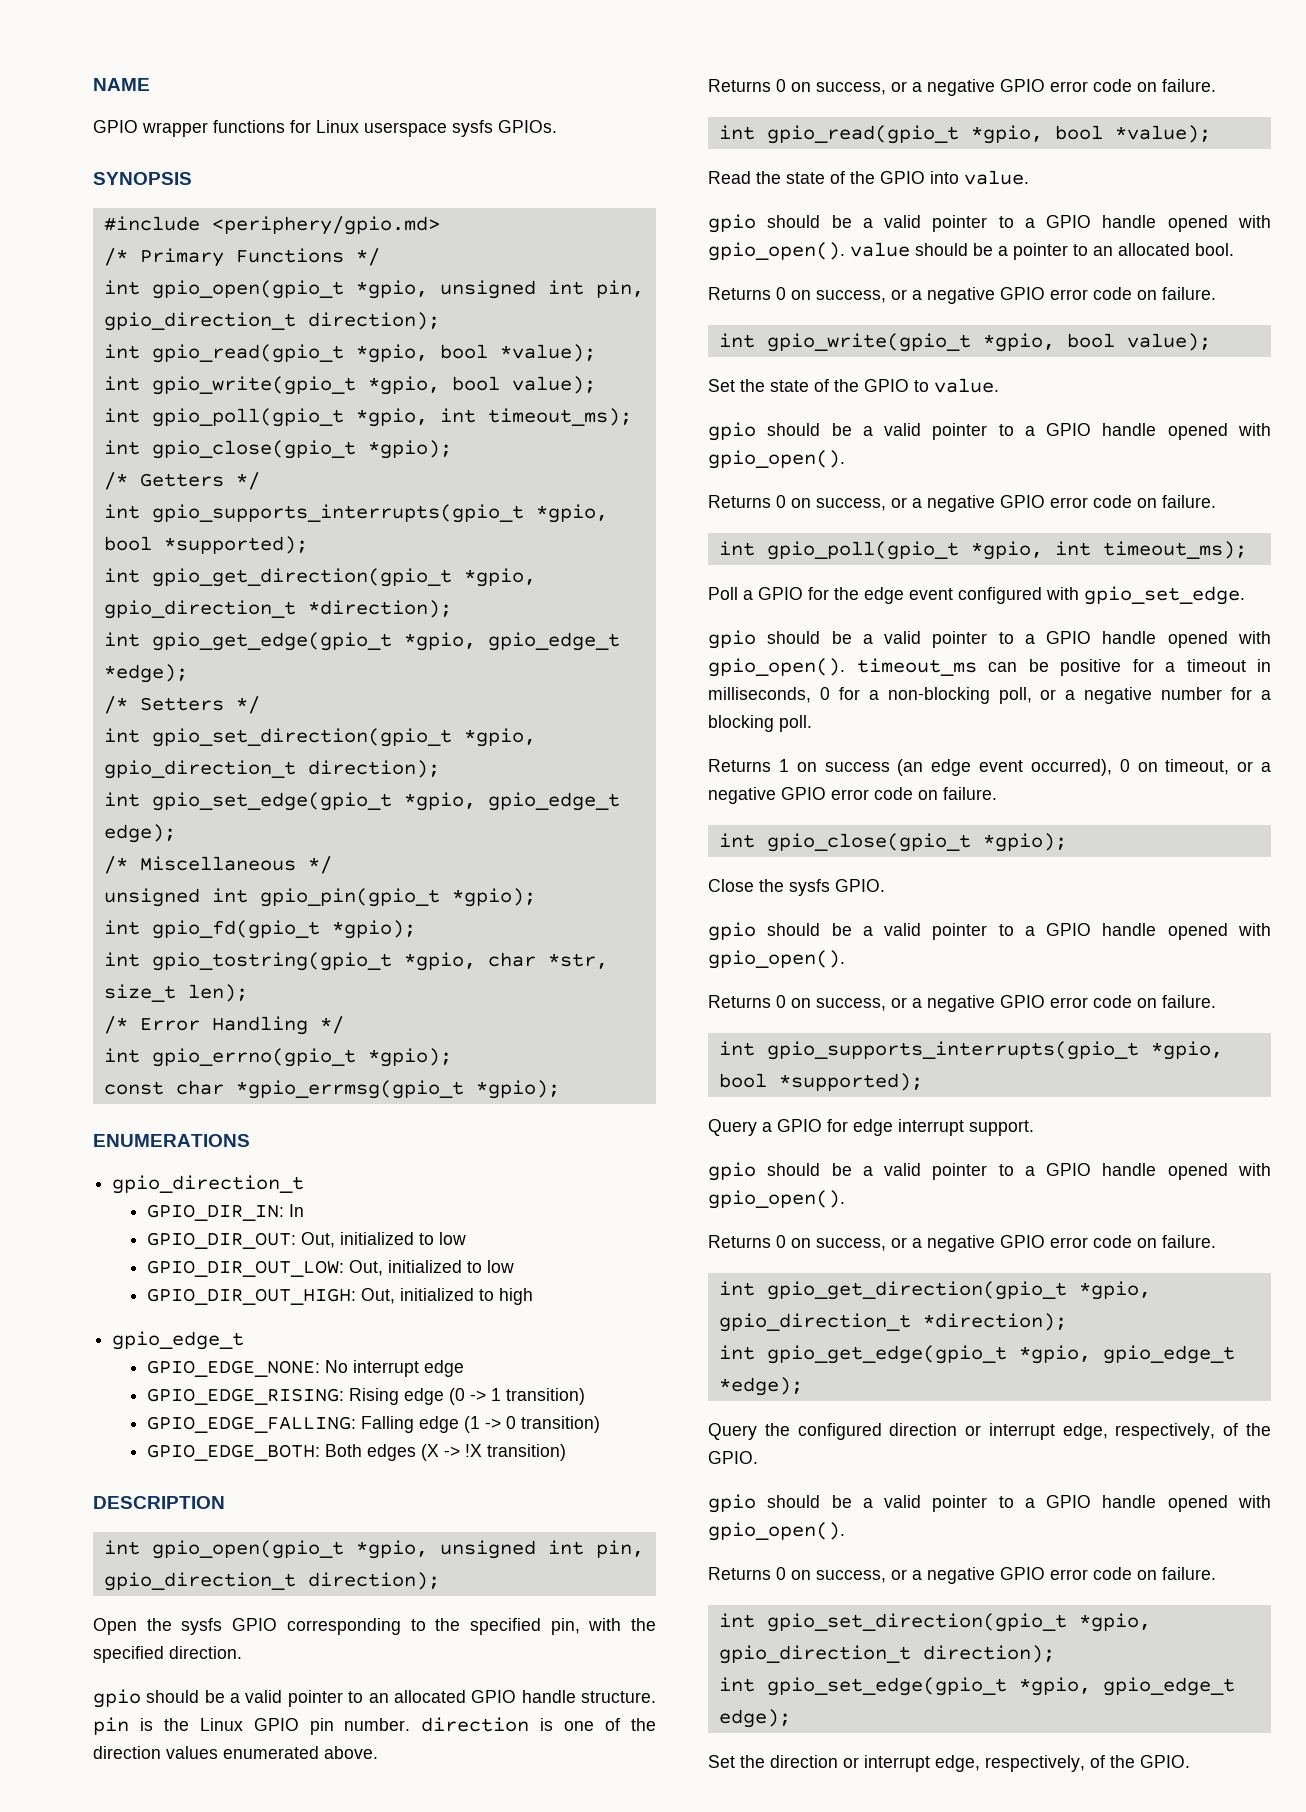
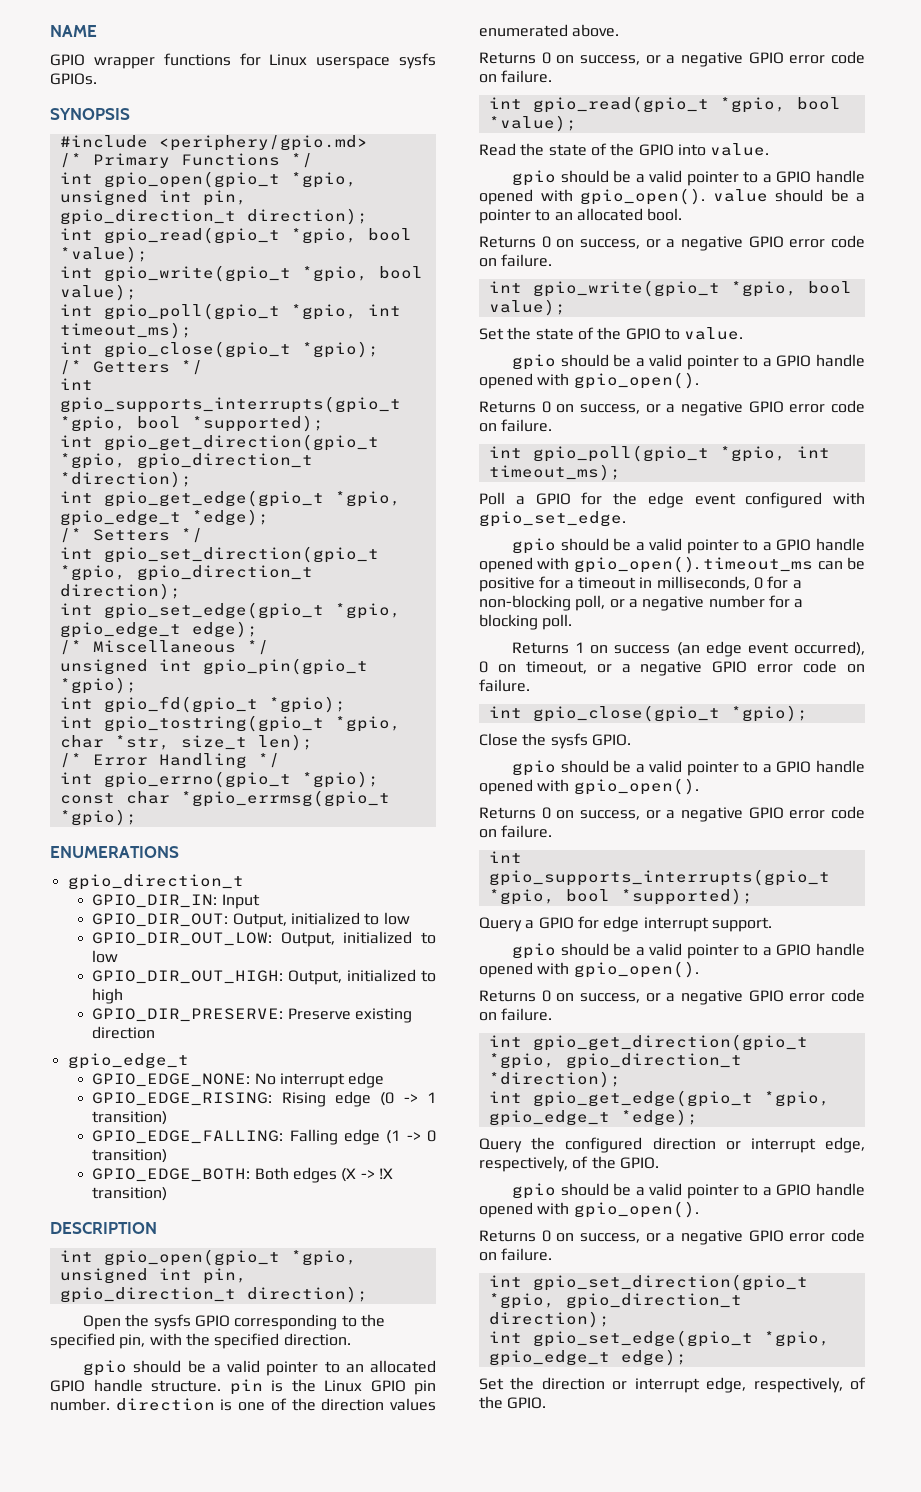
- GPIO_DIR_IN: In
+ GPIO_DIR_IN: Input
- GPIO_DIR_OUT: Out, initialized to low
+ GPIO_DIR_OUT: Output, initialized to low
- GPIO_DIR_OUT_LOW: Out, initialized to low
+ GPIO_DIR_OUT_LOW: Output, initialized to low
- GPIO_DIR_OUT_HIGH: Out, initialized to high
+ GPIO_DIR_OUT_HIGH: Output, initialized to high
+ GPIO_DIR_PRESERVE: Preserve existing direction

